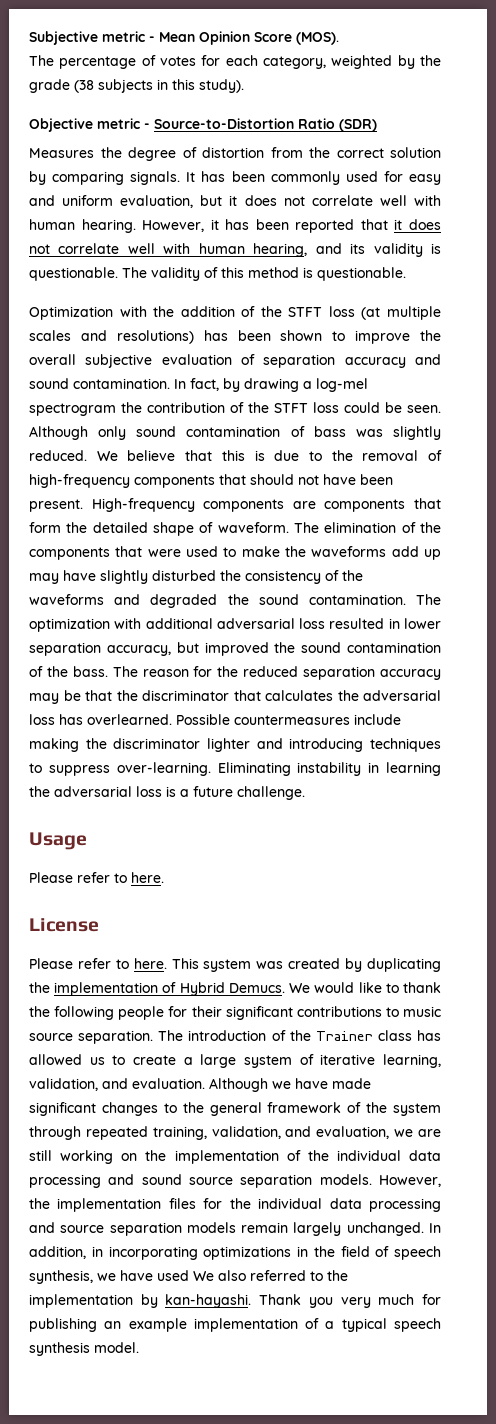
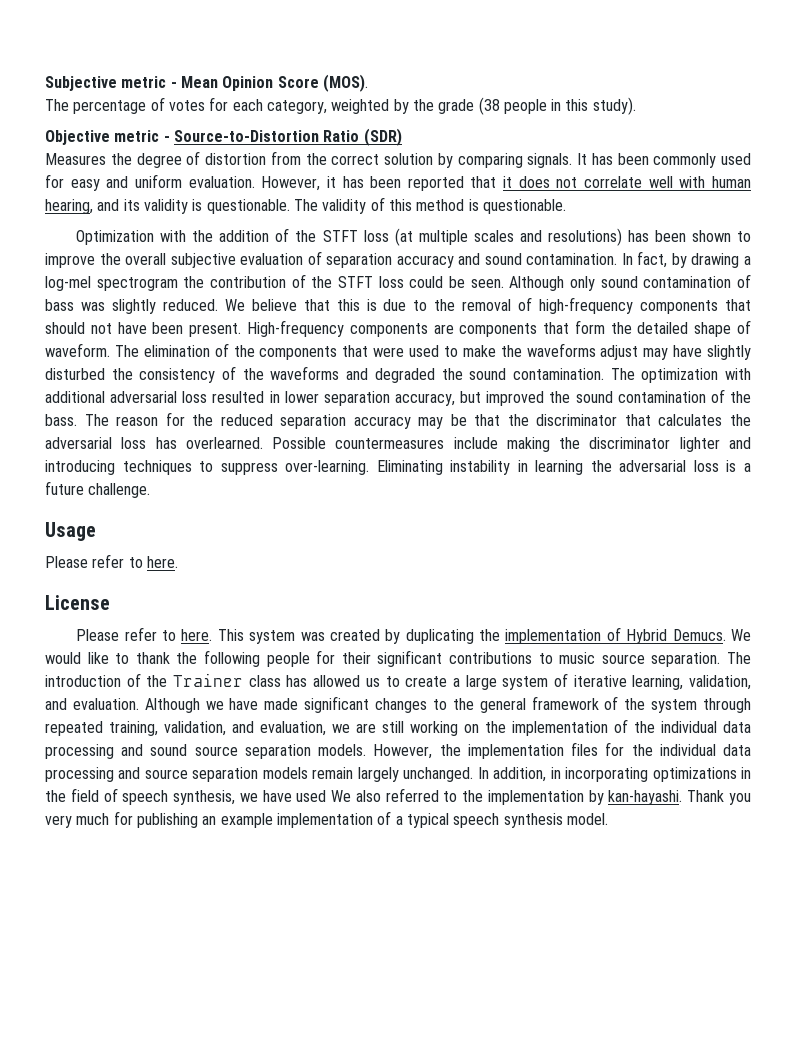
- The percentage of votes for each category, weighted by the grade (38 subjects in this study).
+ The percentage of votes for each category, weighted by the grade (38 people in this study).
- It has been commonly used for easy and uniform evaluation, but it does not correlate well with human hearing.
+ It has been commonly used for easy and uniform evaluation.
- The elimination of the components that were used to make the waveforms add up may have slightly disturbed the consistency of the waveforms and degraded the sound contamination.
+ The elimination of the components that were used to make the waveforms adjust may have slightly disturbed the consistency of the waveforms and degraded the sound contamination.

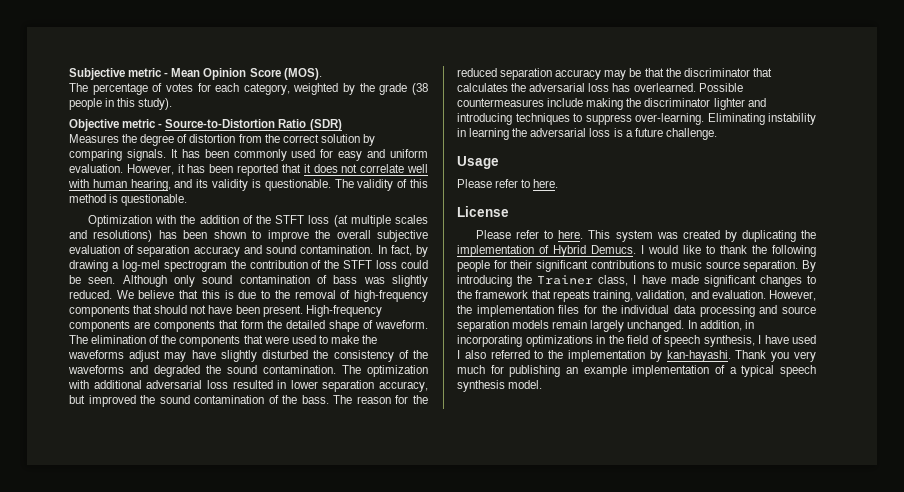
- We would like to thank the following people for their significant contributions to music source separation.
+ I would like to thank the following people for their significant contributions to music source separation.
- The introduction of the Trainer class has allowed us to create a large system of iterative learning, validation, and evaluation. Although we have made significant changes to the general framework of the system through repeated training, validation, and evaluation, we are still working on the implementation of the individual data processing and sound source separation models.
+ By introducing the Trainer class, I have made significant changes to the framework that repeats training, validation, and evaluation.
- In addition, in incorporating optimizations in the field of speech synthesis, we have used We also referred to the implementation by kan-hayashi.
+ In addition, in incorporating optimizations in the field of speech synthesis, I have used I also referred to the implementation by kan-hayashi.

